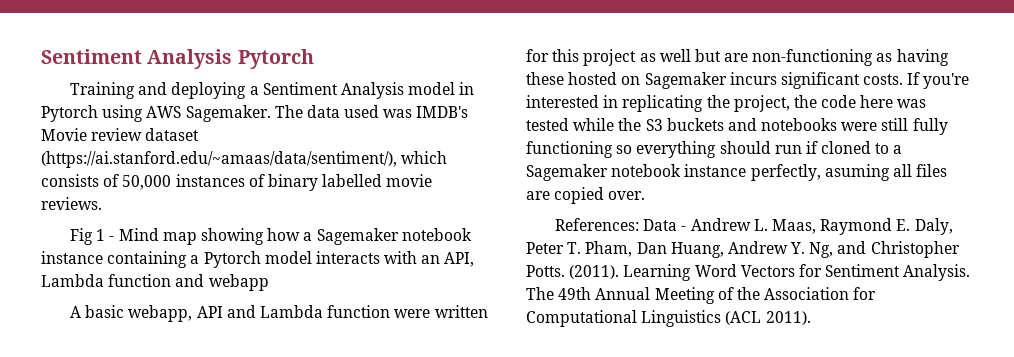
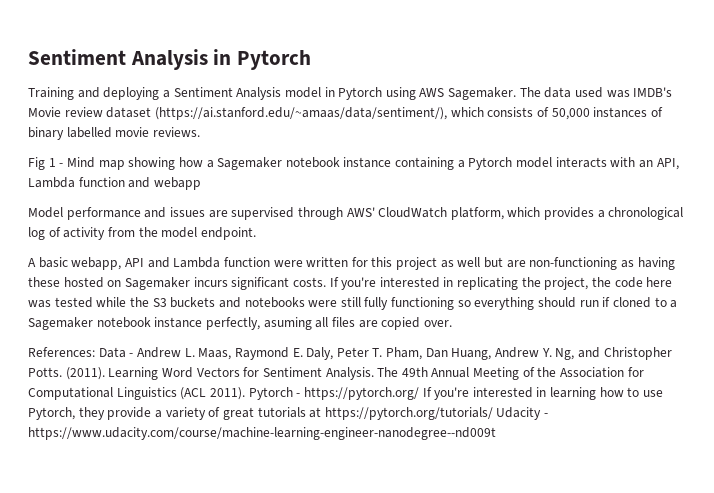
- Sentiment Analysis Pytorch
+ Sentiment Analysis in Pytorch
+ Model performance and issues are supervised through AWS' CloudWatch platform, which provides a chronological log of activity from the model endpoint.
+ Pytorch - https://pytorch.org/ If you're interested in learning how to use Pytorch, they provide a variety of great tutorials at https://pytorch.org/tutorials/ Udacity - https://www.udacity.com/course/machine-learning-engineer-nanodegree--nd009t

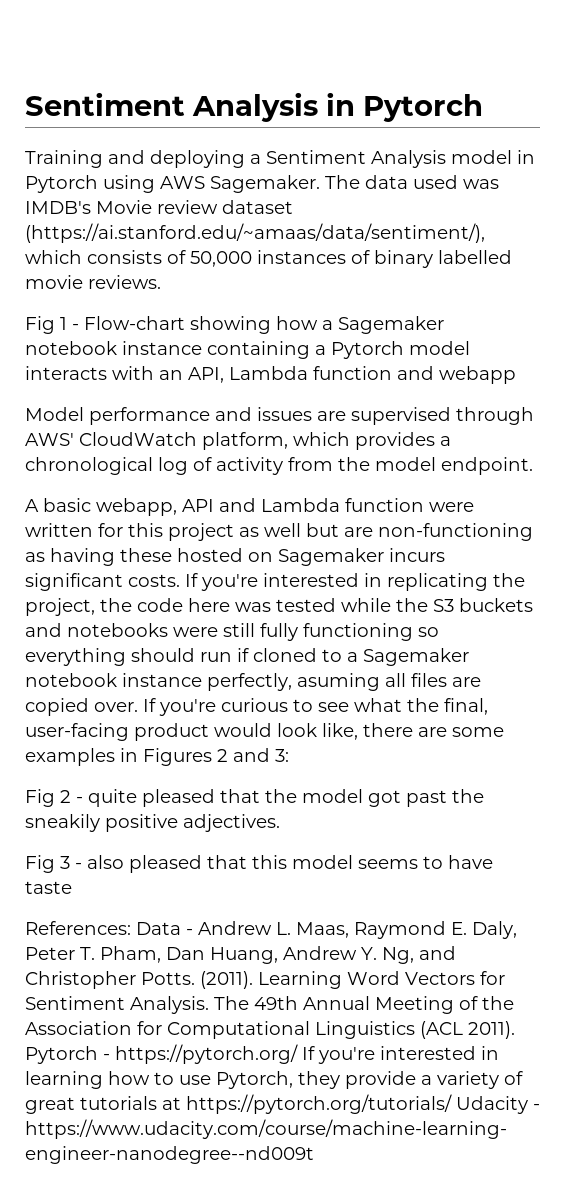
- Fig 1 - Mind map showing how a Sagemaker notebook instance containing a Pytorch model interacts with an API, Lambda function and webapp
+ Fig 1 - Flow-chart showing how a Sagemaker notebook instance containing a Pytorch model interacts with an API, Lambda function and webapp
+ If you're curious to see what the final, user-facing product would look like, there are some examples in Figures 2 and 3:
+ Fig 2 - quite pleased that the model got past the sneakily positive adjectives.
+ Fig 3 - also pleased that this model seems to have taste

